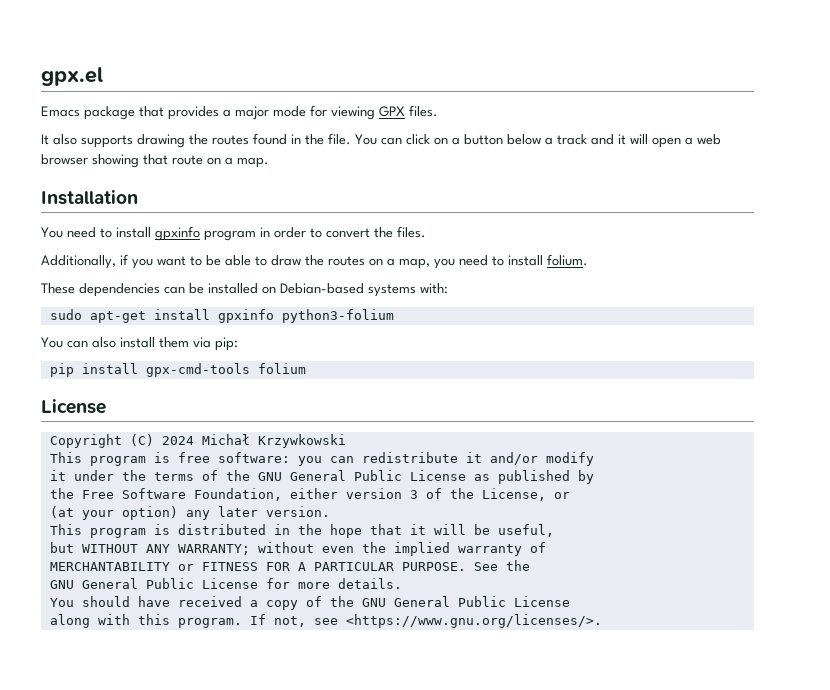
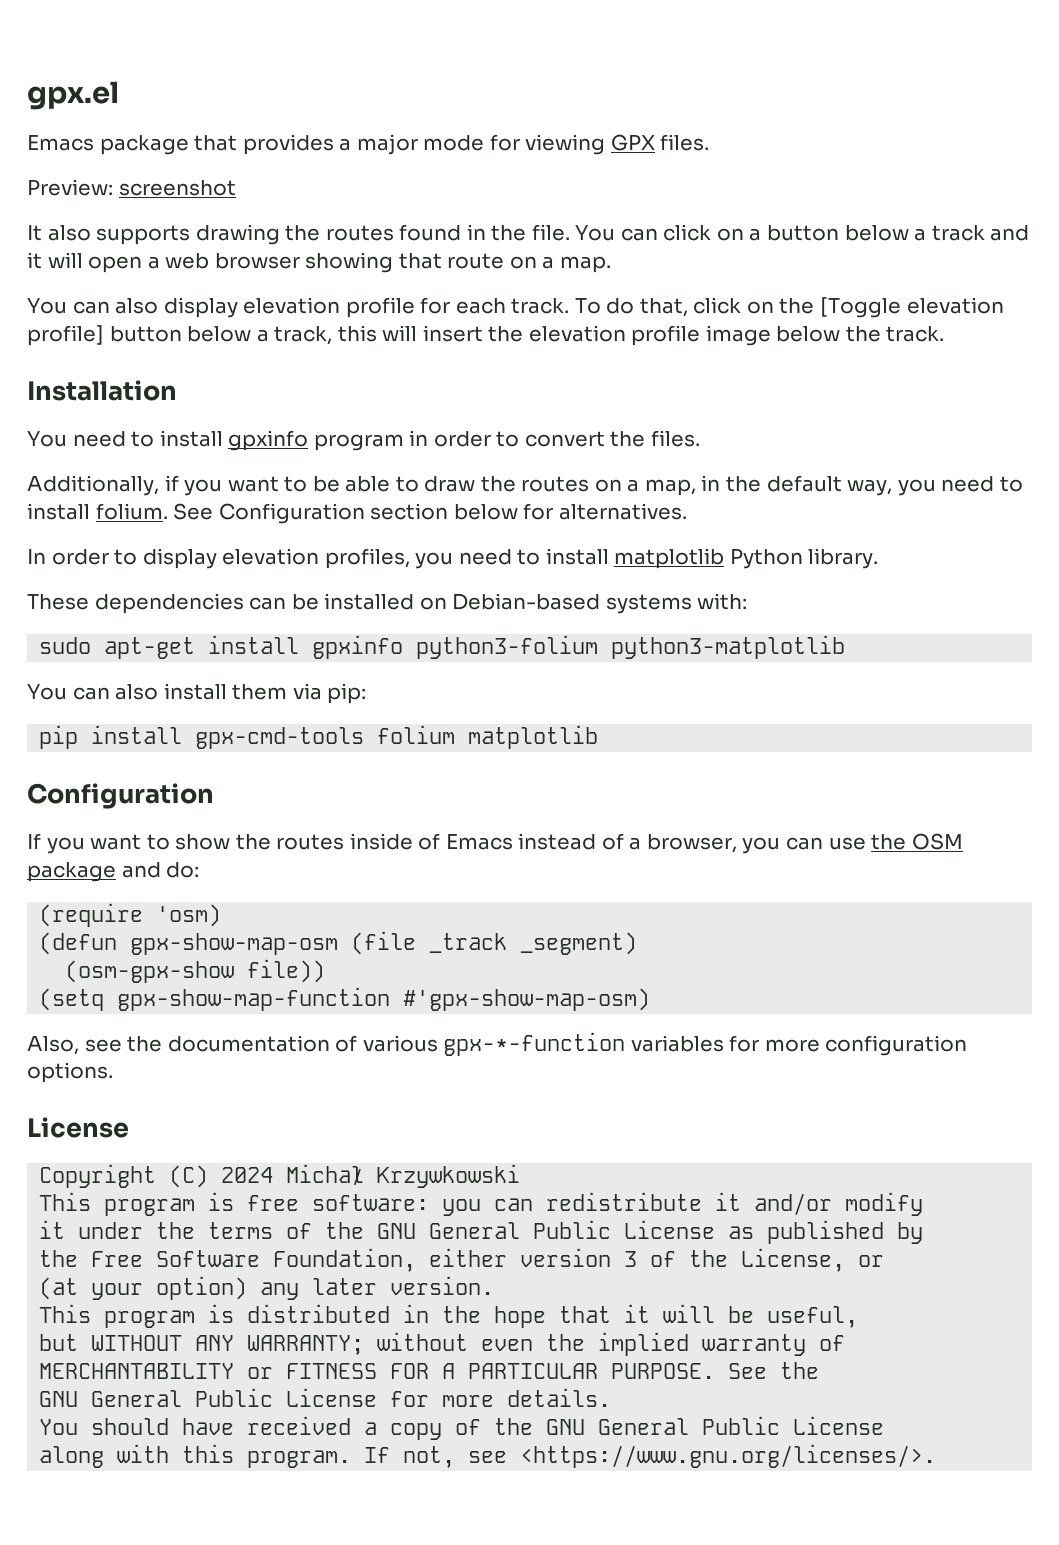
+ Preview: screenshot
+ You can also display elevation profile for each track. To do that, click on the [Toggle elevation profile] button below a track, this will insert the elevation profile image below the track.
- Additionally, if you want to be able to draw the routes on a map, you need to install folium.
+ Additionally, if you want to be able to draw the routes on a map, in the default way, you need to install folium. See Configuration section below for alternatives.
+ In order to display elevation profiles, you need to install matplotlib Python library.
- sudo apt-get install gpxinfo python3-folium
+ sudo apt-get install gpxinfo python3-folium python3-matplotlib
- pip install gpx-cmd-tools folium
+ pip install gpx-cmd-tools folium matplotlib
+ Configuration
+ If you want to show the routes inside of Emacs instead of a browser, you can use the OSM package and do:
+ (require 'osm)
+ (defun gpx-show-map-osm (file _track _segment)
+ (osm-gpx-show file))
+ (setq gpx-show-map-function #'gpx-show-map-osm)
+ Also, see the documentation of various gpx-*-function variables for more configuration options.

